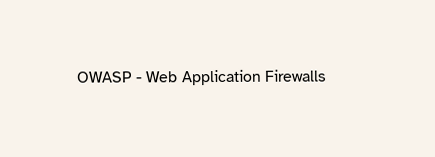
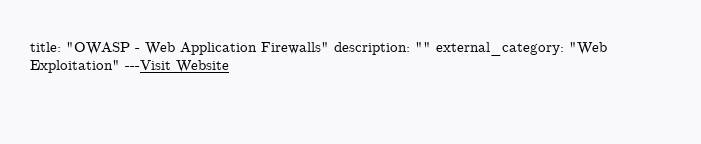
- OWASP - Web Application Firewalls
+ title: "OWASP - Web Application Firewalls" description: "" external_category: "Web Exploitation" ---Visit Website

